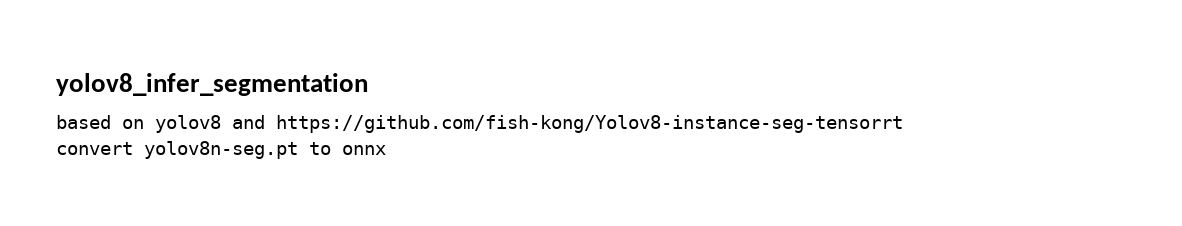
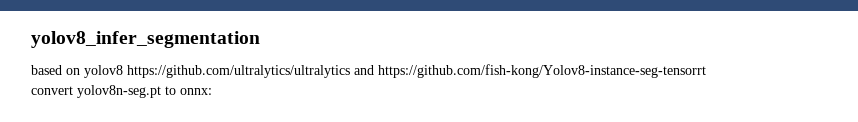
- based on yolov8 and https://github.com/fish-kong/Yolov8-instance-seg-tensorrt
+ based on yolov8 https://github.com/ultralytics/ultralytics and https://github.com/fish-kong/Yolov8-instance-seg-tensorrt
- convert yolov8n-seg.pt to onnx
+ convert yolov8n-seg.pt to onnx:

